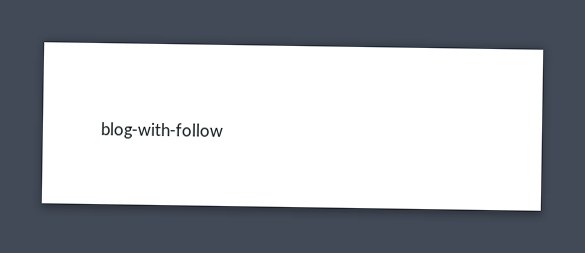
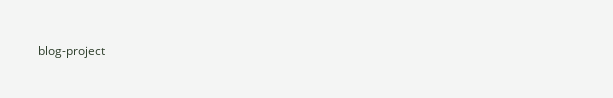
- blog-with-follow
+ blog-project

